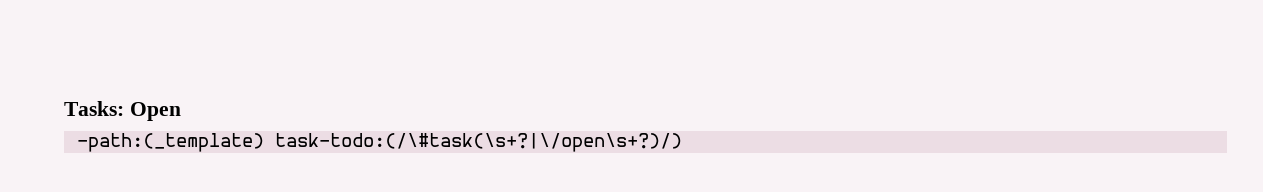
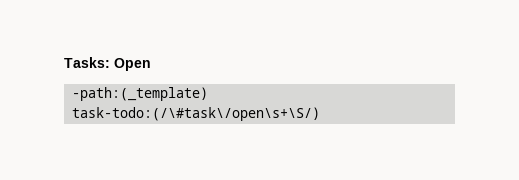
- -path:(_template) task-todo:(/\#task(\s+?|\/open\s+?)/)
+ -path:(_template) task-todo:(/\#task\/open\s+\S/)

